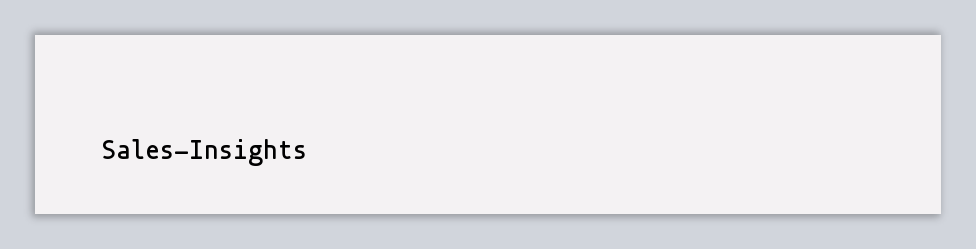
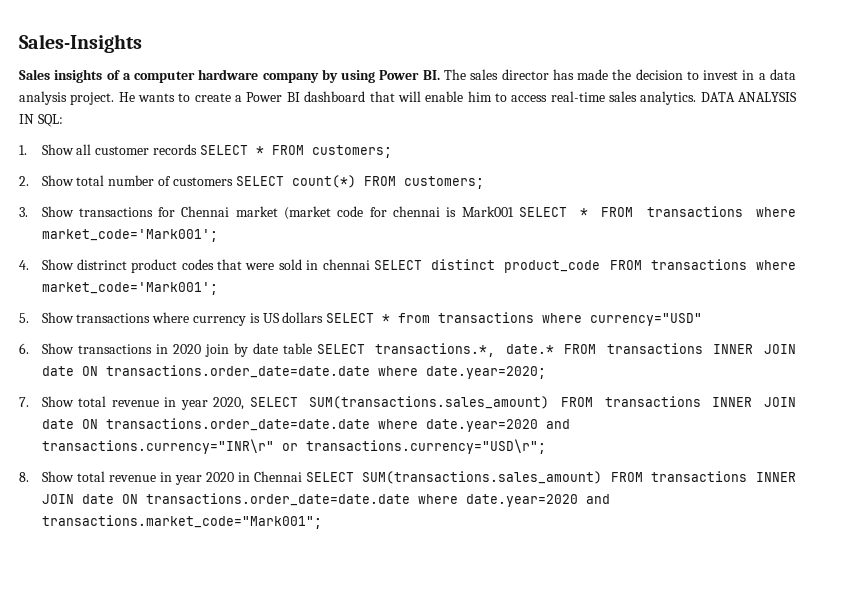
+ Sales insights of a computer hardware company by using Power BI. The sales director has made the decision to invest in a data analysis project. He wants to create a Power BI dashboard that will enable him to access real-time sales analytics. DATA ANALYSIS IN SQL:
+ 1. Show all customer records SELECT * FROM customers;
+ 2. Show total number of customers SELECT count(*) FROM customers;
+ 3. Show transactions for Chennai market (market code for chennai is Mark001 SELECT * FROM transactions where market_code='Mark001';
+ 4. Show distrinct product codes that were sold in chennai SELECT distinct product_code FROM transactions where market_code='Mark001';
+ 5. Show transactions where currency is US dollars SELECT * from transactions where currency="USD"
+ 6. Show transactions in 2020 join by date table SELECT transactions.*, date.* FROM transactions INNER JOIN date ON transactions.order_date=date.date where date.year=2020;
+ 7. Show total revenue in year 2020, SELECT SUM(transactions.sales_amount) FROM transactions INNER JOIN date ON transactions.order_date=date.date where date.year=2020 and transactions.currency="INR\r" or transactions.currency="USD\r";
+ 8. Show total revenue in year 2020 in Chennai SELECT SUM(transactions.sales_amount) FROM transactions INNER JOIN date ON transactions.order_date=date.date where date.year=2020 and transactions.market_code="Mark001";

